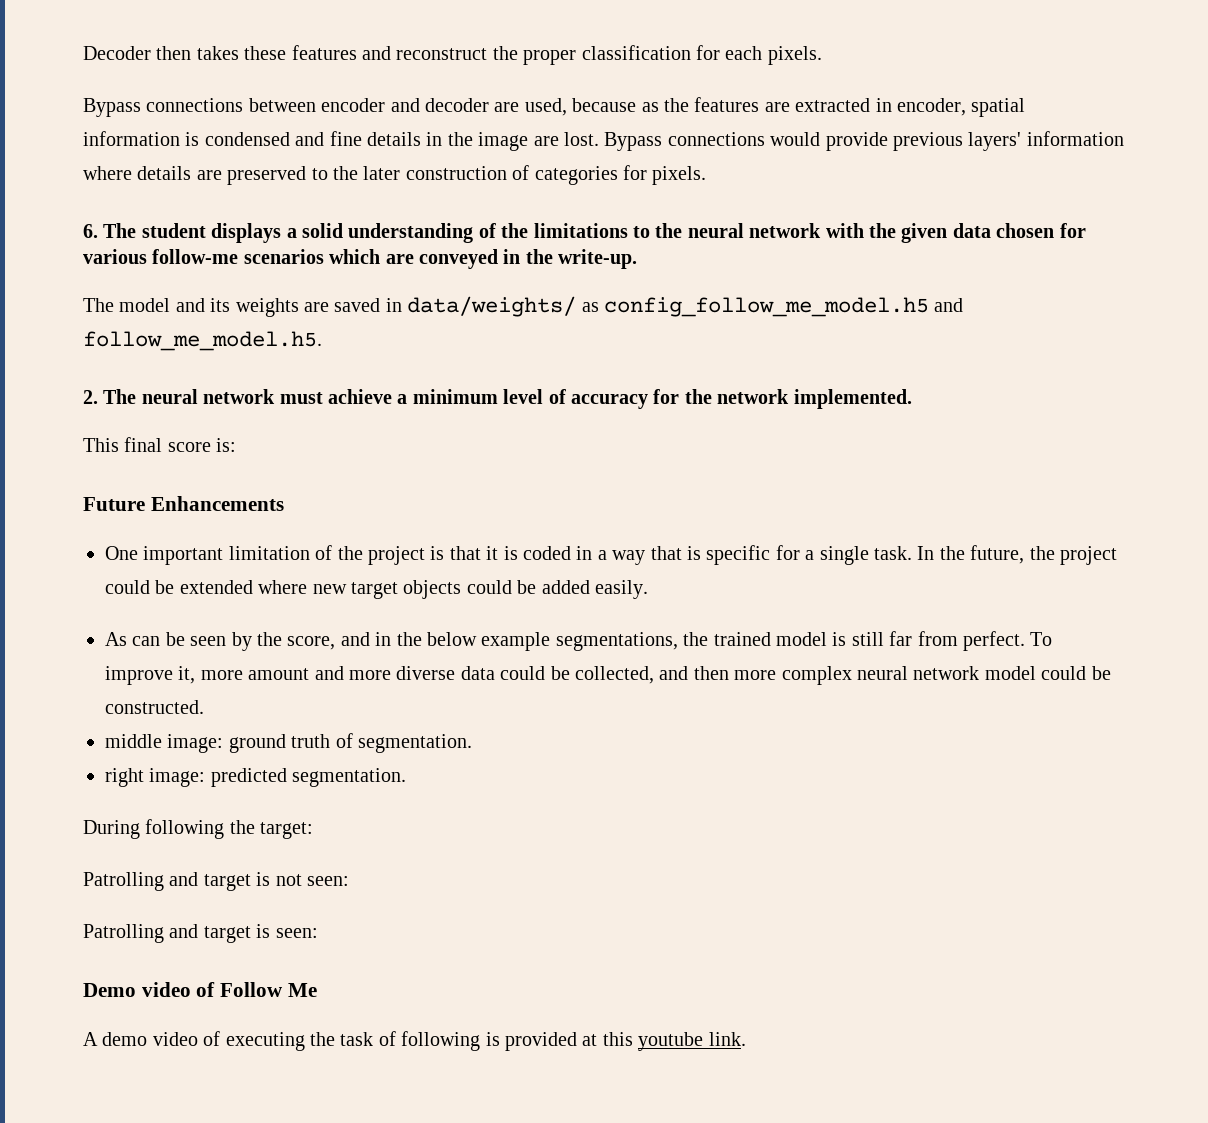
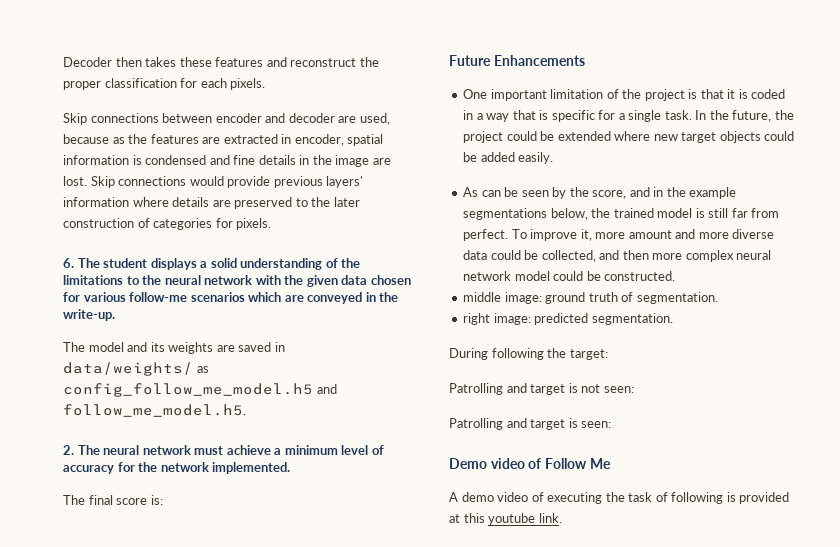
- Bypass connections between encoder and decoder are used, because as the features are extracted in encoder, spatial information is condensed and fine details in the image are lost.
+ Skip connections between encoder and decoder are used, because as the features are extracted in encoder, spatial information is condensed and fine details in the image are lost.
- Bypass connections would provide previous layers' information where details are preserved to the later construction of categories for pixels.
+ Skip connections would provide previous layers' information where details are preserved to the later construction of categories for pixels.
- This final score is:
+ The final score is:
- As can be seen by the score, and in the below example segmentations, the trained model is still far from perfect.
+ As can be seen by the score, and in the example segmentations below, the trained model is still far from perfect.

